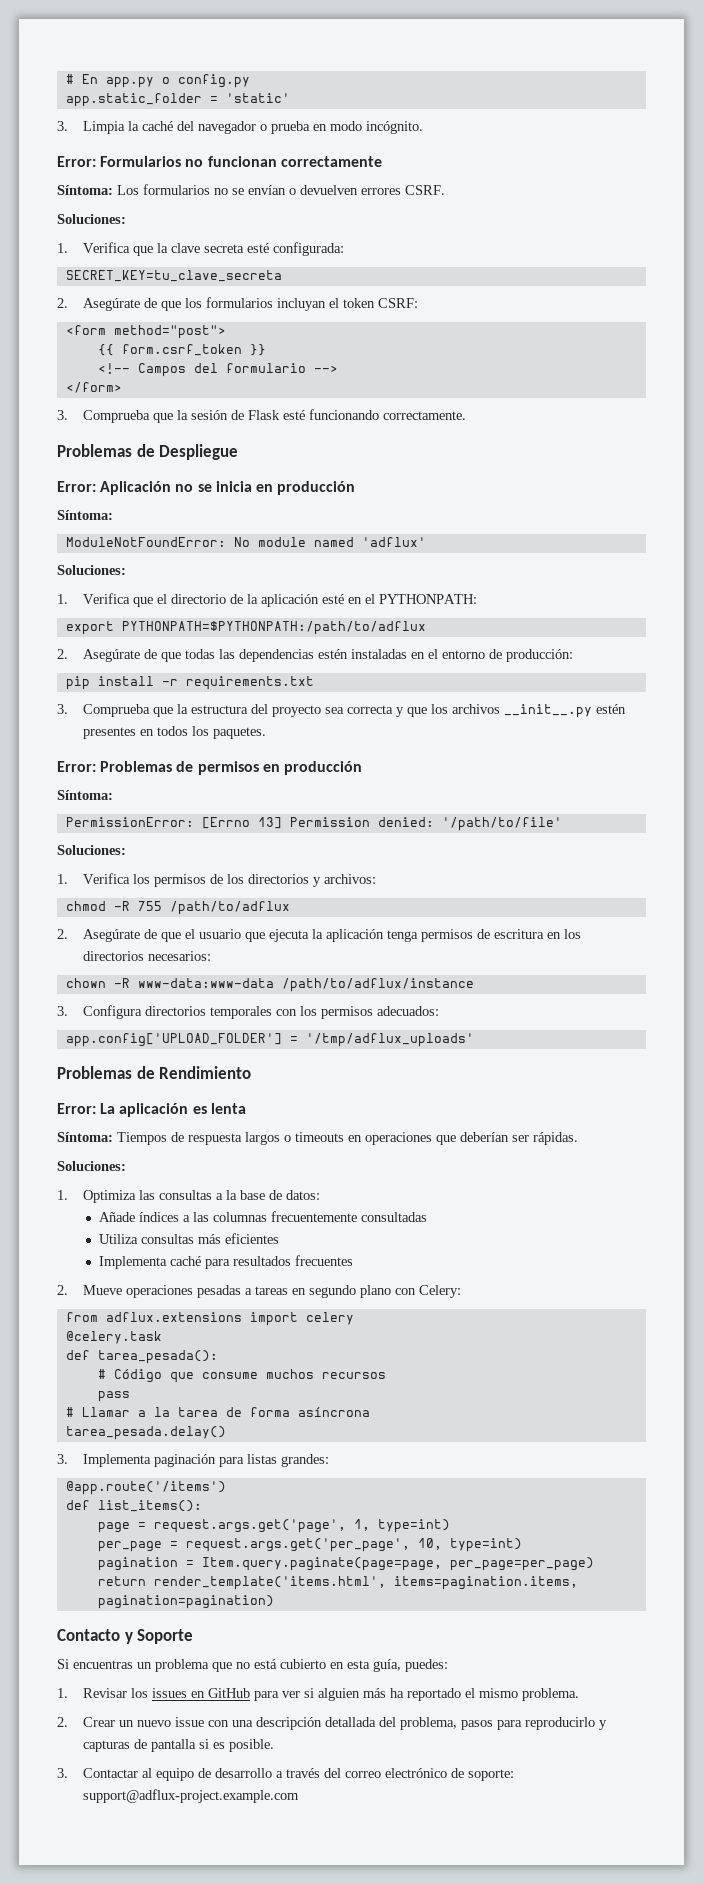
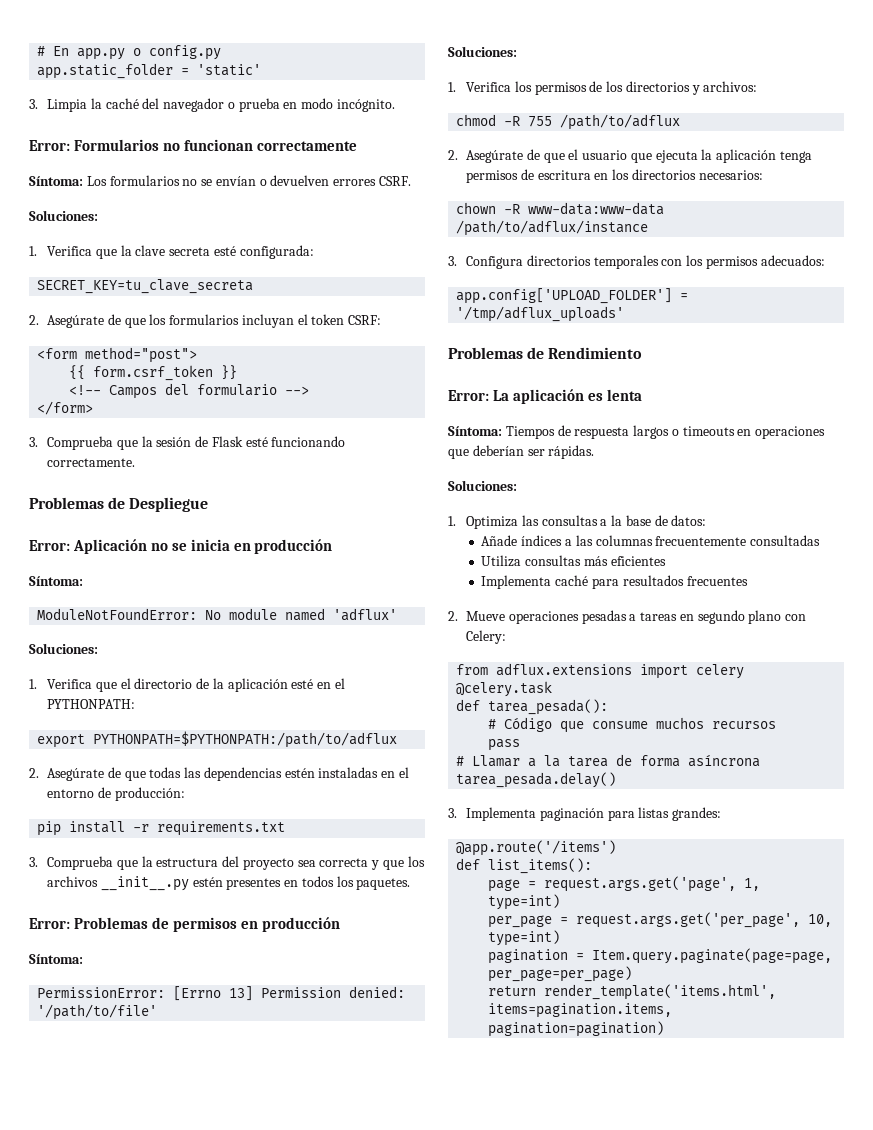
- Contacto y Soporte
- Si encuentras un problema que no está cubierto en esta guía, puedes:
- 1. Revisar los issues en GitHub para ver si alguien más ha reportado el mismo problema.
- 2. Crear un nuevo issue con una descripción detallada del problema, pasos para reproducirlo y capturas de pantalla si es posible.
- 3. Contactar al equipo de desarrollo a través del correo electrónico de soporte: support@adflux-project.example.com

